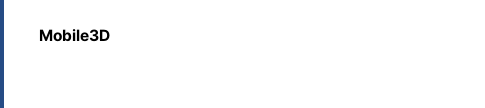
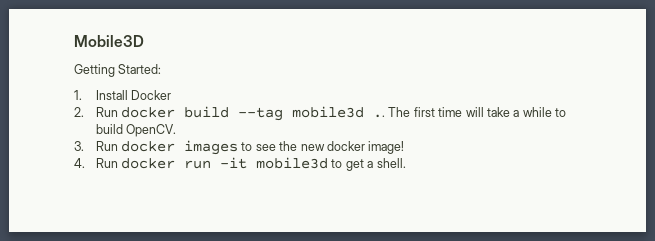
+ Getting Started:
+ 1. Install Docker
+ 2. Run docker build --tag mobile3d .. The first time will take a while to build OpenCV.
+ 3. Run docker images to see the new docker image!
+ 4. Run docker run -it mobile3d to get a shell.

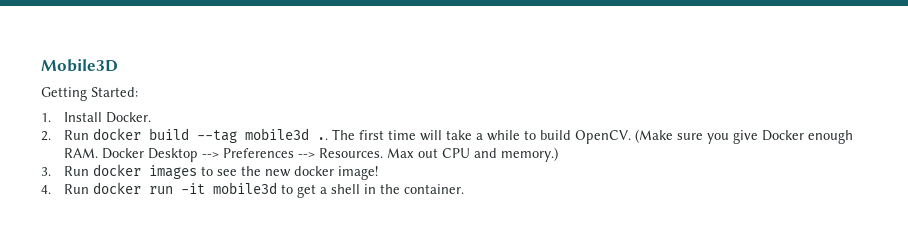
- 1. Install Docker
+ 1. Install Docker.
+ (Make sure you give Docker enough RAM. Docker Desktop --> Preferences --> Resources. Max out CPU and memory.)
- 4. Run docker run -it mobile3d to get a shell.
+ 4. Run docker run -it mobile3d to get a shell in the container.

